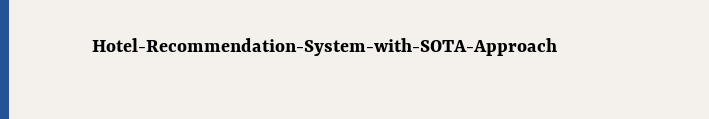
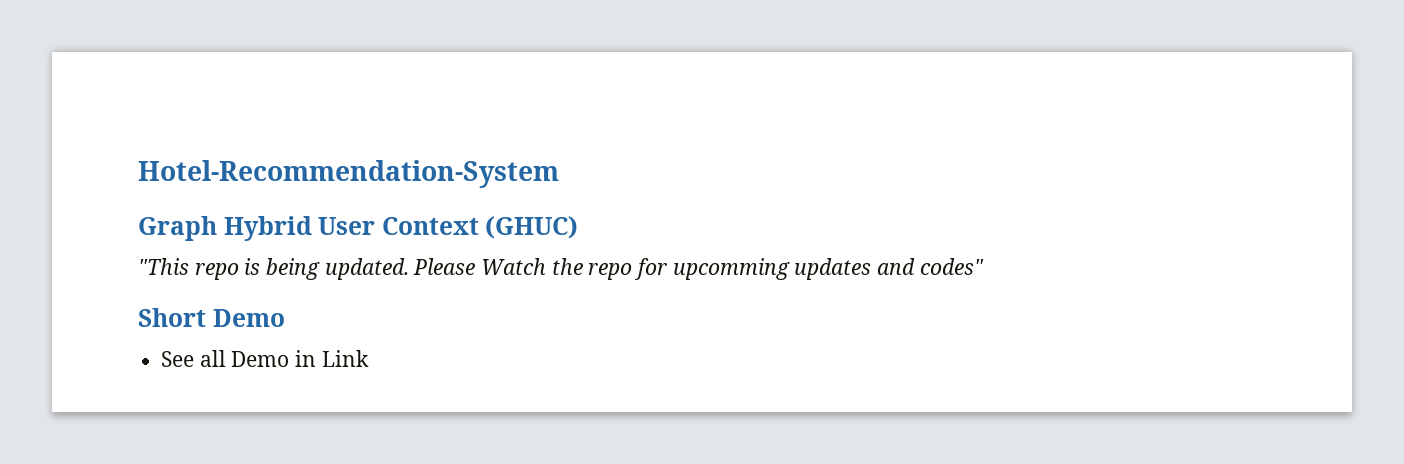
- Hotel-Recommendation-System-with-SOTA-Approach
+ Hotel-Recommendation-System
+ Graph Hybrid User Context (GHUC)
+ "This repo is being updated. Please Watch the repo for upcomming updates and codes"
+ Short Demo
+ See all Demo in Link

